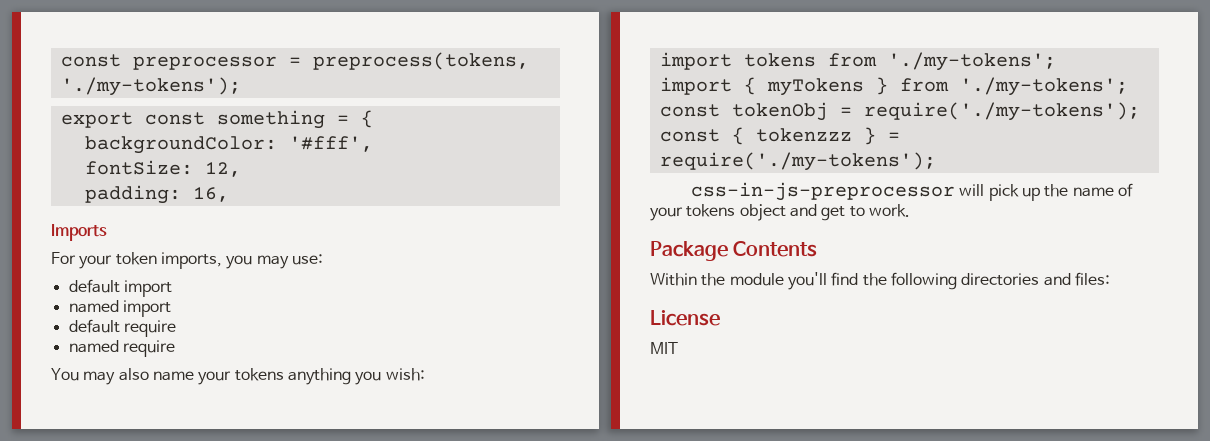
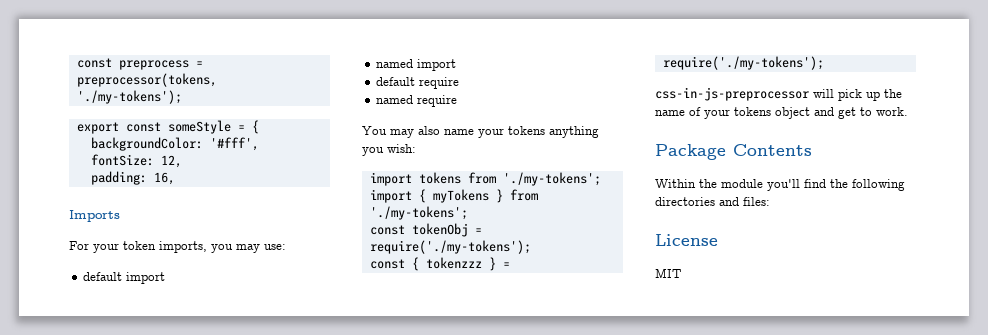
- const preprocessor = preprocess(tokens, './my-tokens');
+ const preprocess = preprocessor(tokens, './my-tokens');
- export const something = {
+ export const someStyle = {

